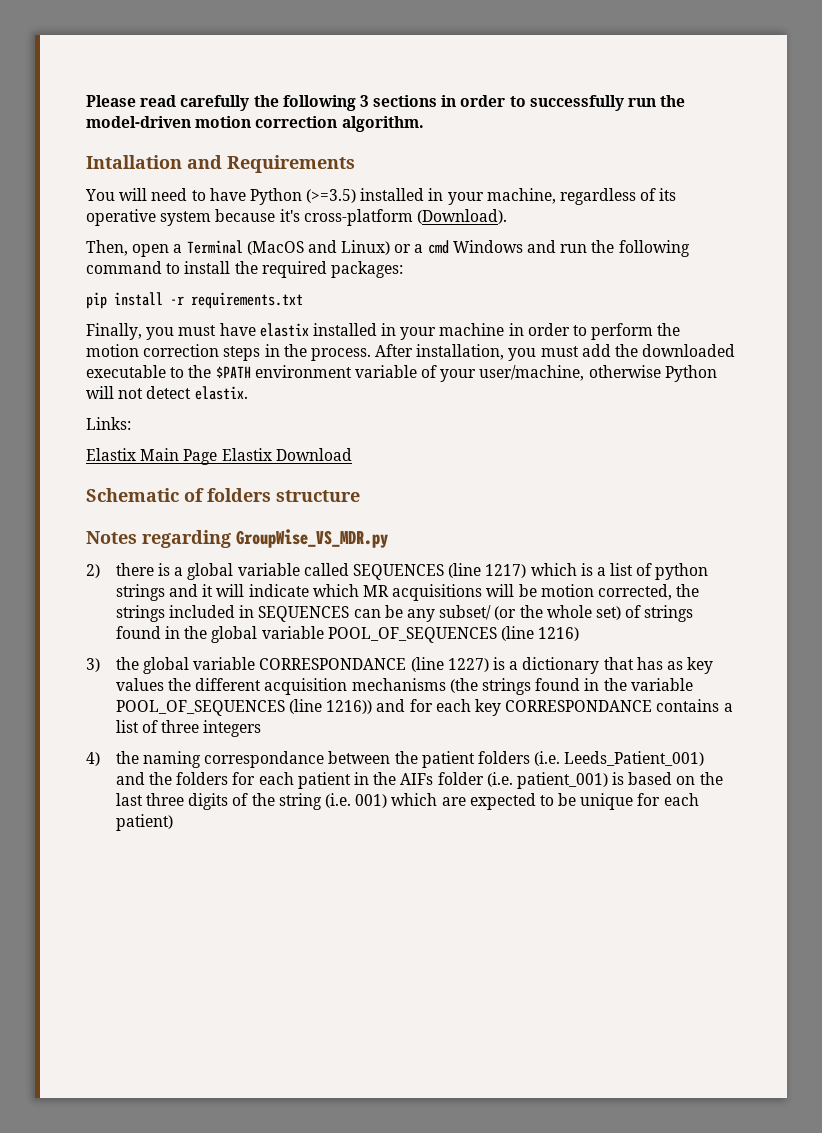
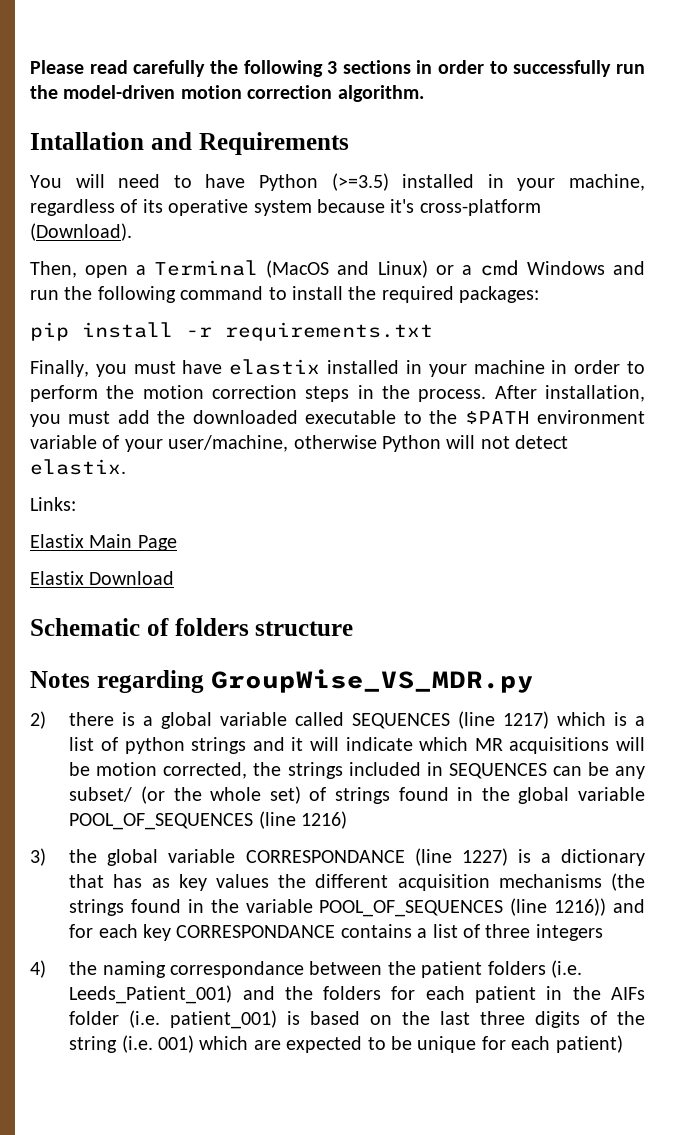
- Elastix Main Page Elastix Download
+ Elastix Main Page
+ Elastix Download

